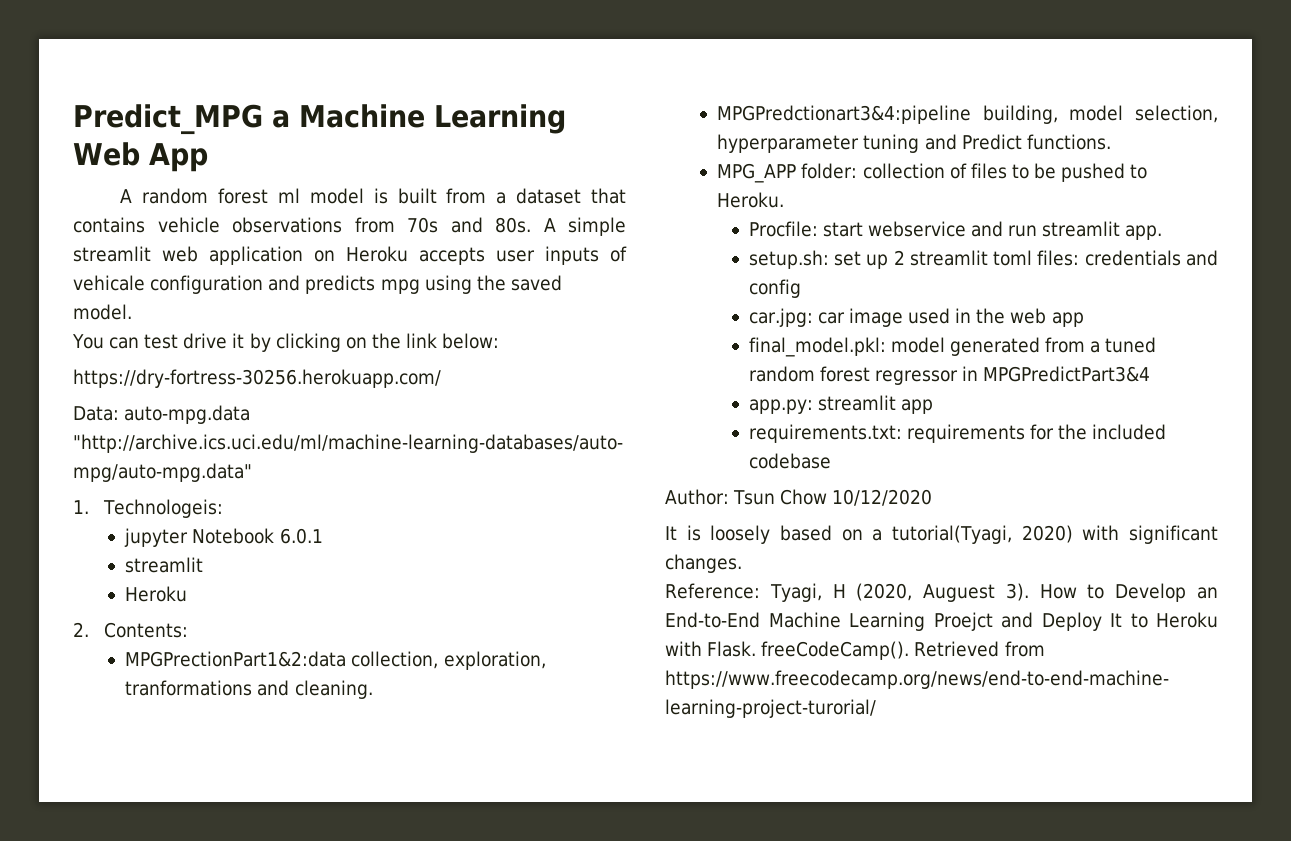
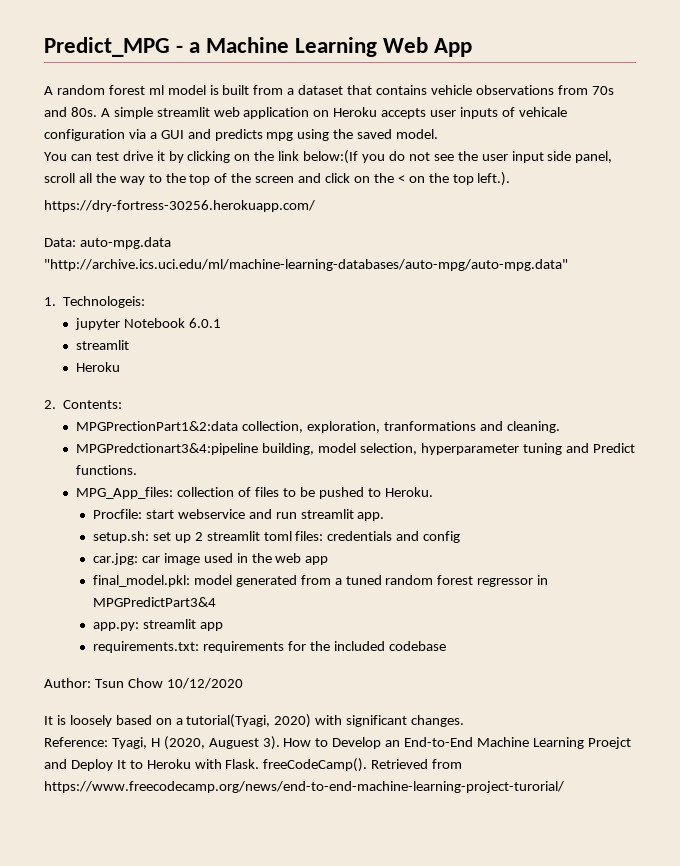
- Predict_MPG a Machine Learning Web App
+ Predict_MPG - a Machine Learning Web App
- A simple streamlit web application on Heroku accepts user inputs of vehicale configuration and predicts mpg using the saved model.
+ A simple streamlit web application on Heroku accepts user inputs of vehicale configuration via a GUI and predicts mpg using the saved model.
- You can test drive it by clicking on the link below:
+ You can test drive it by clicking on the link below:(If you do not see the user input side panel, scroll all the way to the top of the screen and click on the < on the top left.).
- MPG_APP folder: collection of files to be pushed to Heroku.
+ MPG_App_files: collection of files to be pushed to Heroku.

